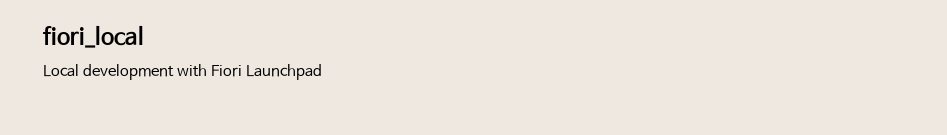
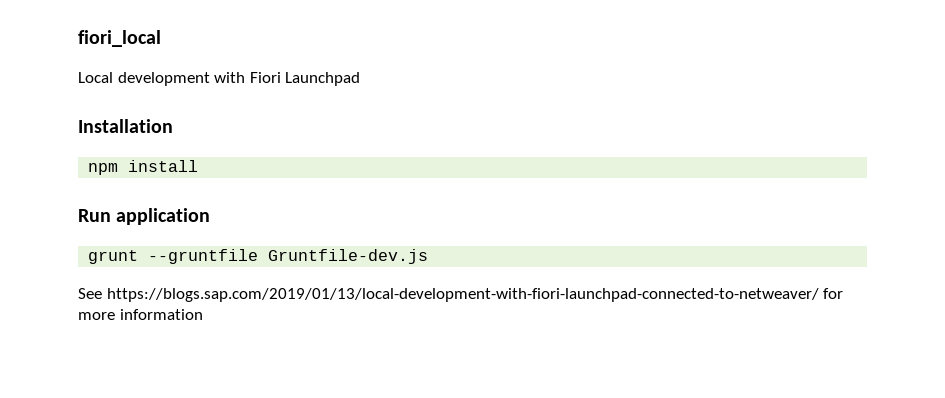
+ Installation
+ npm install
+ Run application
+ grunt --gruntfile Gruntfile-dev.js
+ See https://blogs.sap.com/2019/01/13/local-development-with-fiori-launchpad-connected-to-netweaver/ for more information

